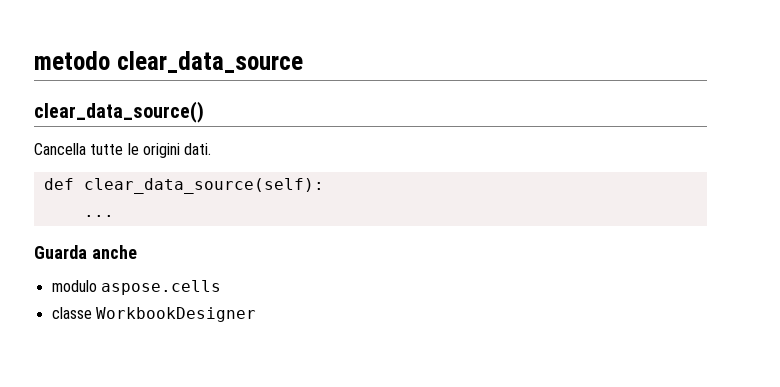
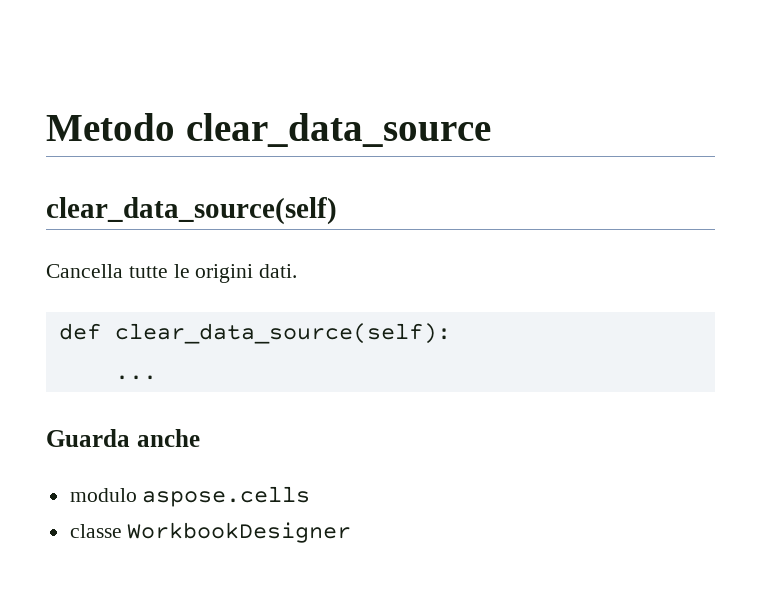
- metodo clear_data_source
+ Metodo clear_data_source
- clear_data_source()
+ clear_data_source(self)

